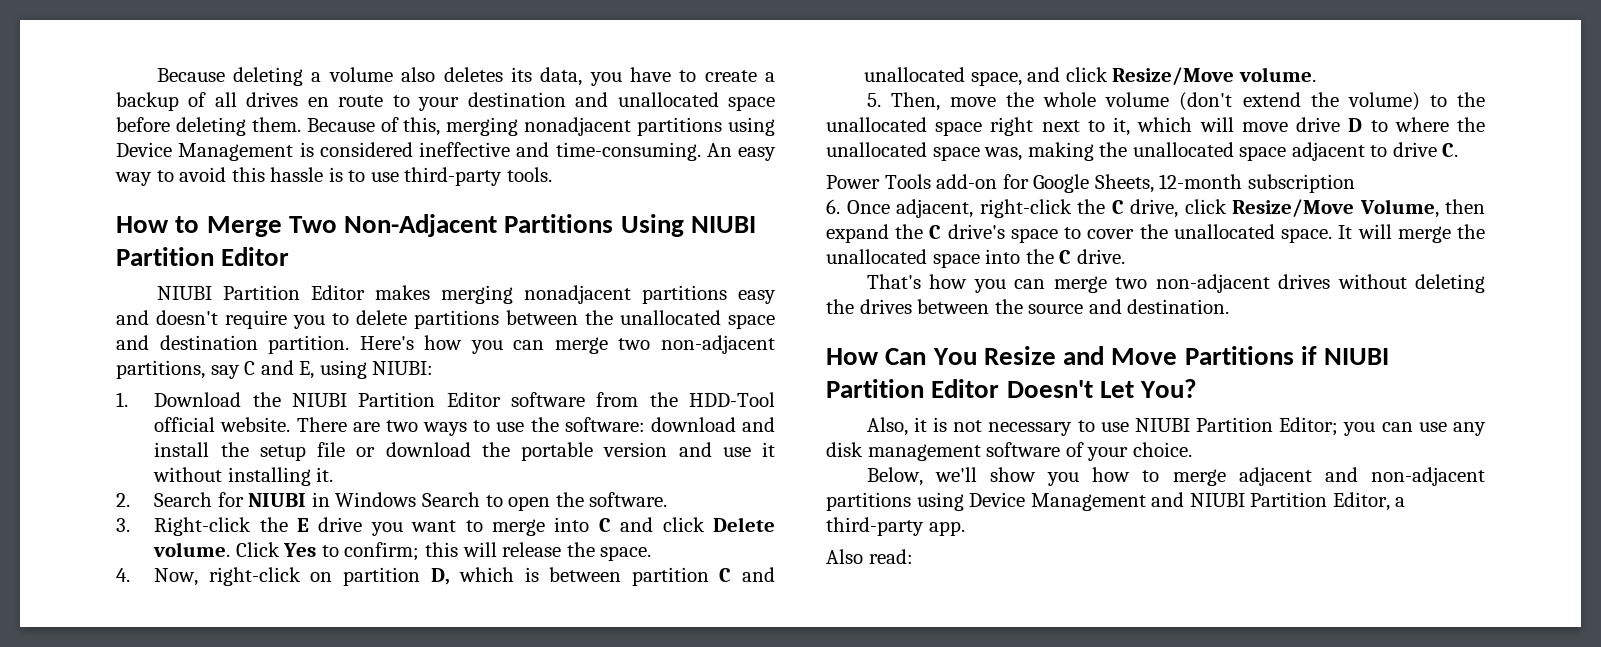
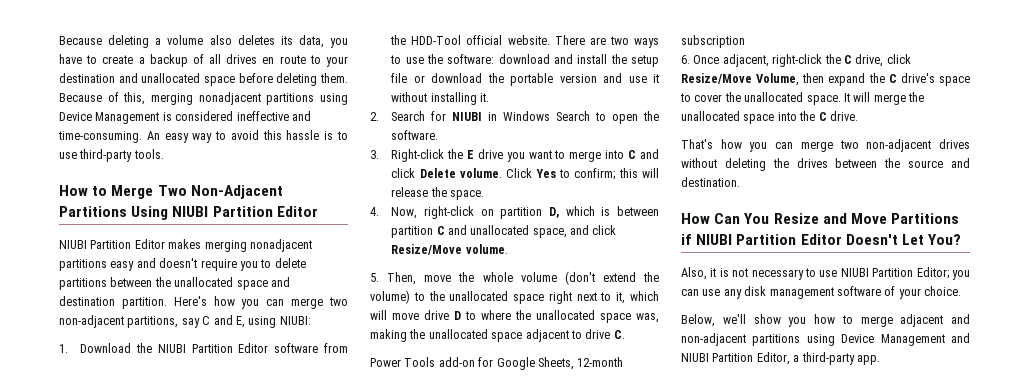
- Also read:

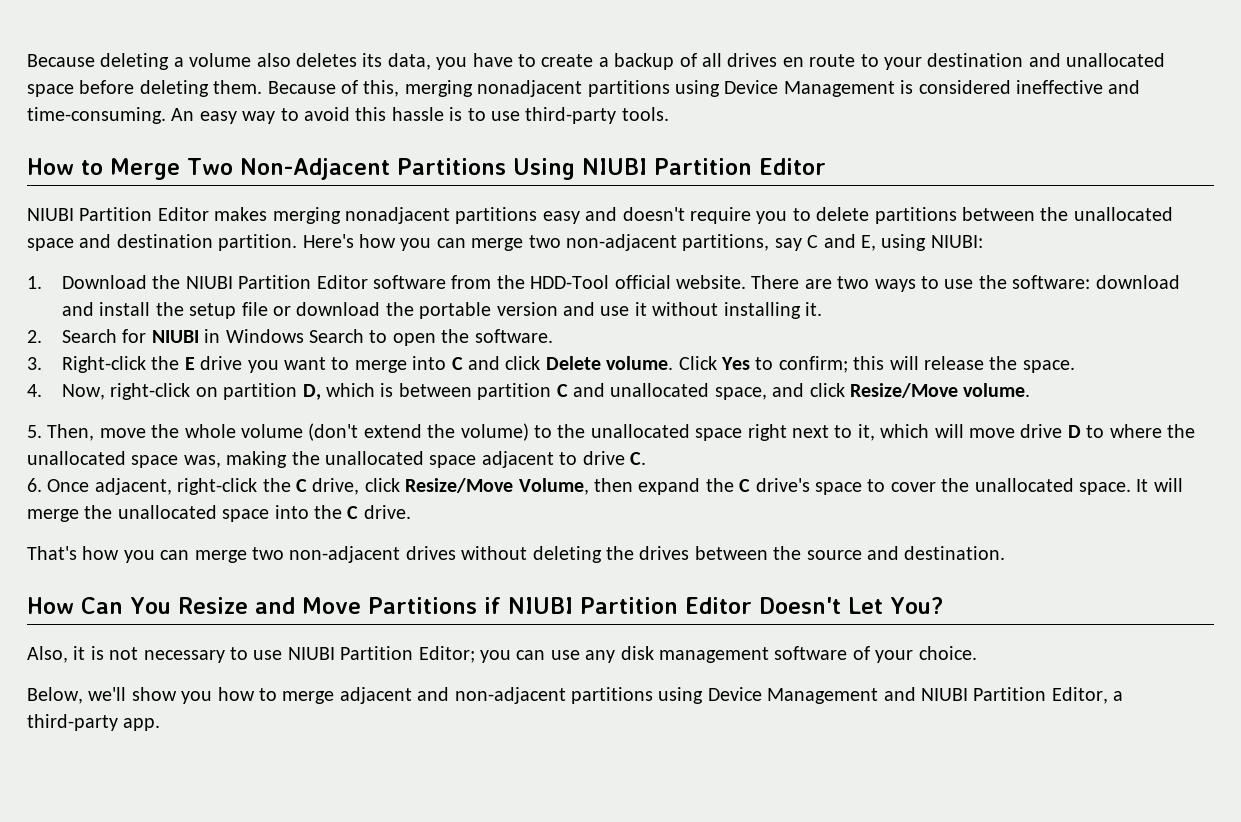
- Power Tools add-on for Google Sheets, 12-month subscription

